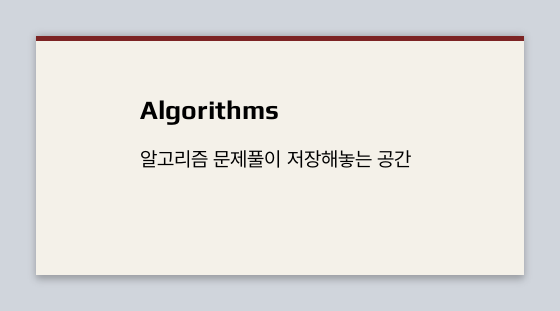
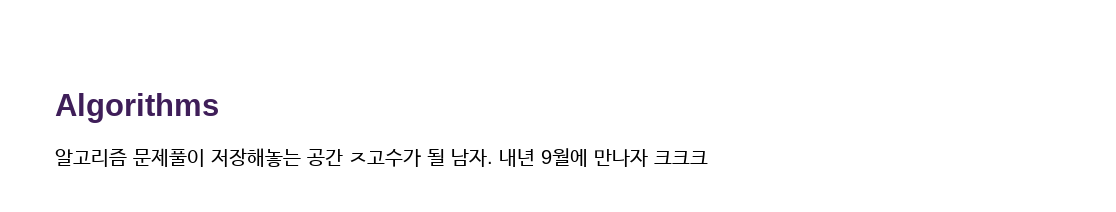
- 알고리즘 문제풀이 저장해놓는 공간
+ 알고리즘 문제풀이 저장해놓는 공간 ㅈ고수가 될 남자. 내년 9월에 만나자 크크크

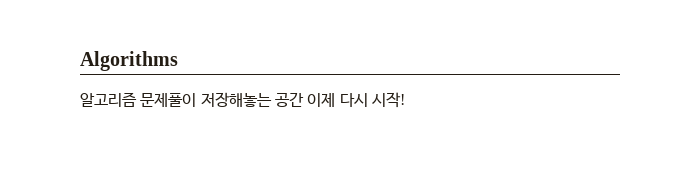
- 알고리즘 문제풀이 저장해놓는 공간 ㅈ고수가 될 남자. 내년 9월에 만나자 크크크
+ 알고리즘 문제풀이 저장해놓는 공간 이제 다시 시작!

